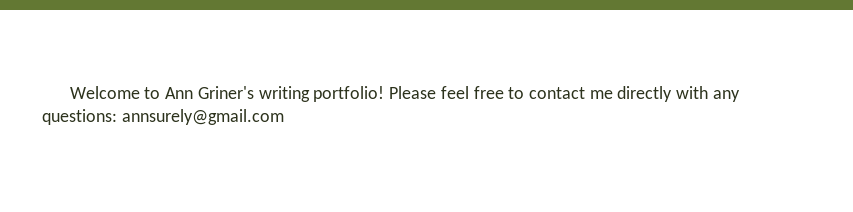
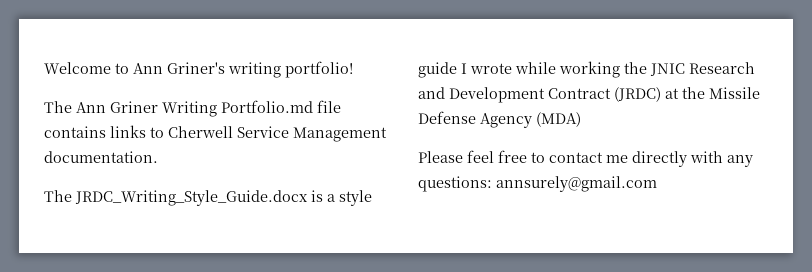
- Welcome to Ann Griner's writing portfolio! Please feel free to contact me directly with any questions: annsurely@gmail.com
+ Welcome to Ann Griner's writing portfolio!
+ The Ann Griner Writing Portfolio.md file contains links to Cherwell Service Management documentation.
+ The JRDC_Writing_Style_Guide.docx is a style guide I wrote while working the JNIC Research and Development Contract (JRDC) at the Missile Defense Agency (MDA)
+ Please feel free to contact me directly with any questions: annsurely@gmail.com

